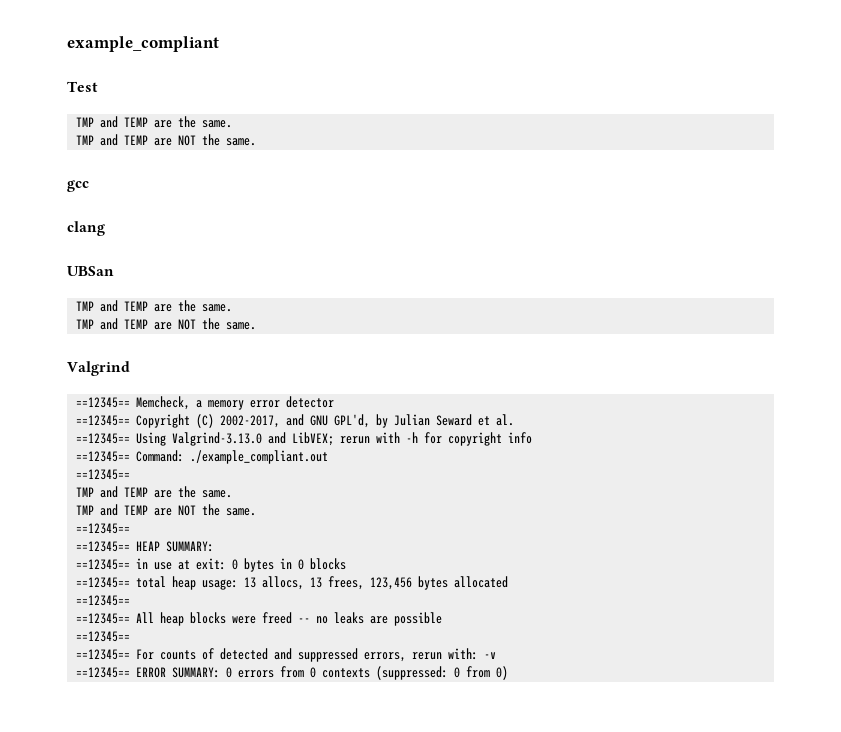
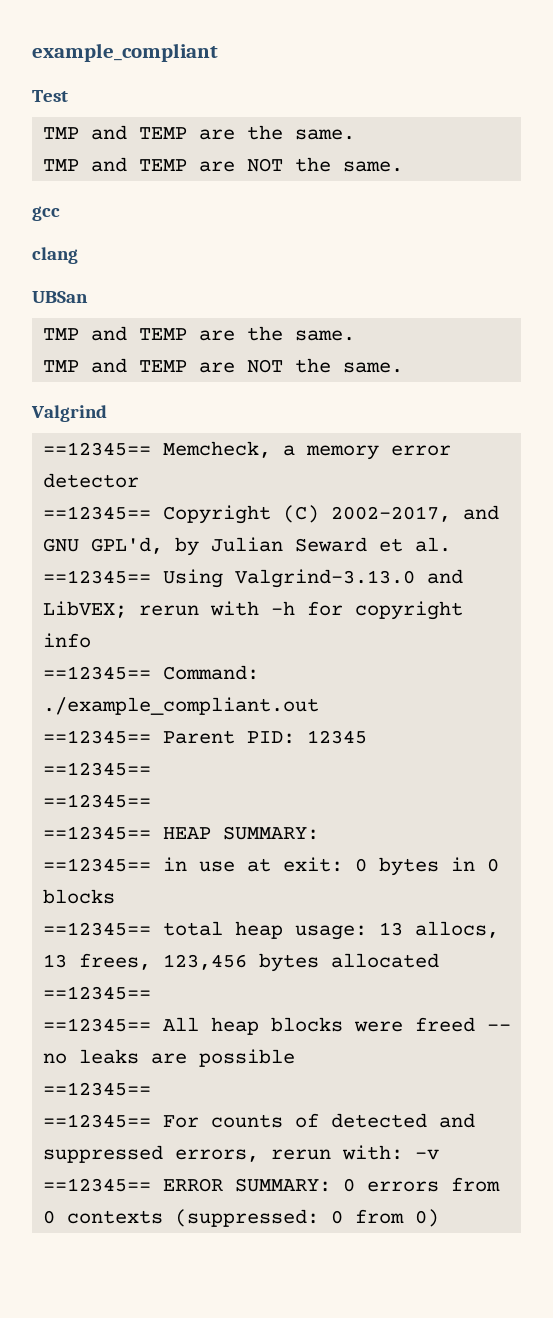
  ==12345== Command: ./example_compliant.out
+ ==12345== Parent PID: 12345
  ==12345==
- TMP and TEMP are the same.
- TMP and TEMP are NOT the same.

